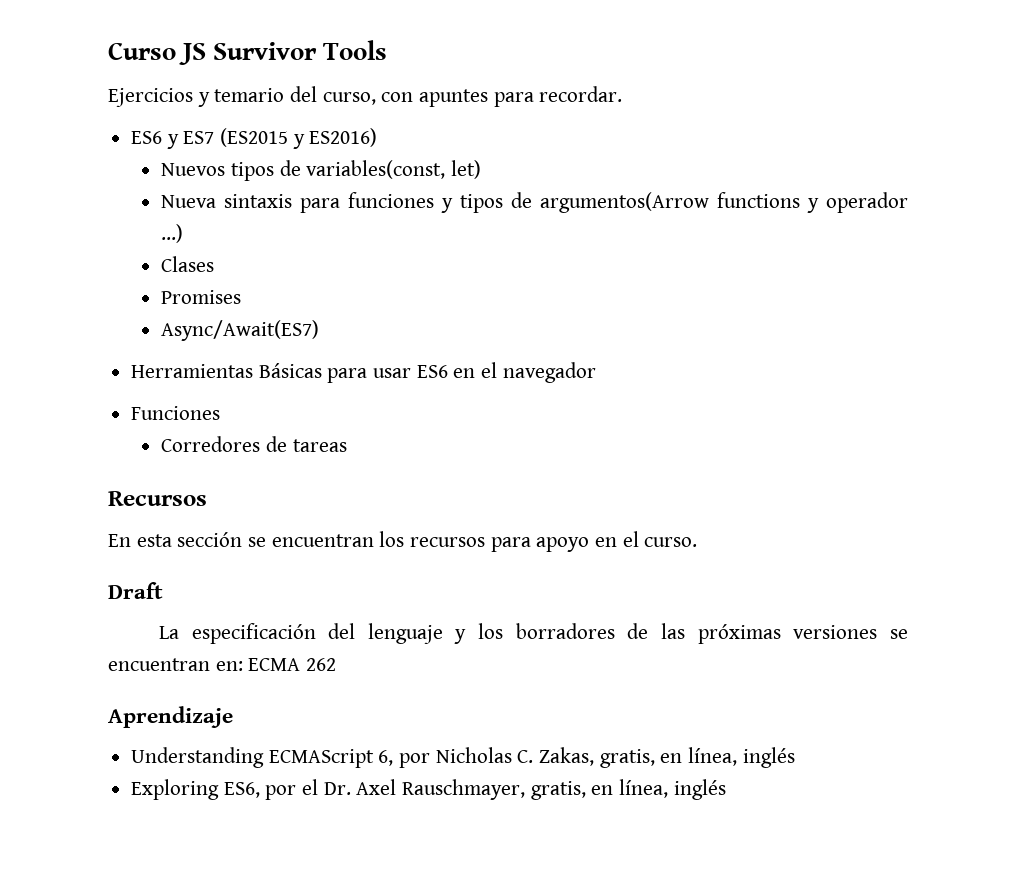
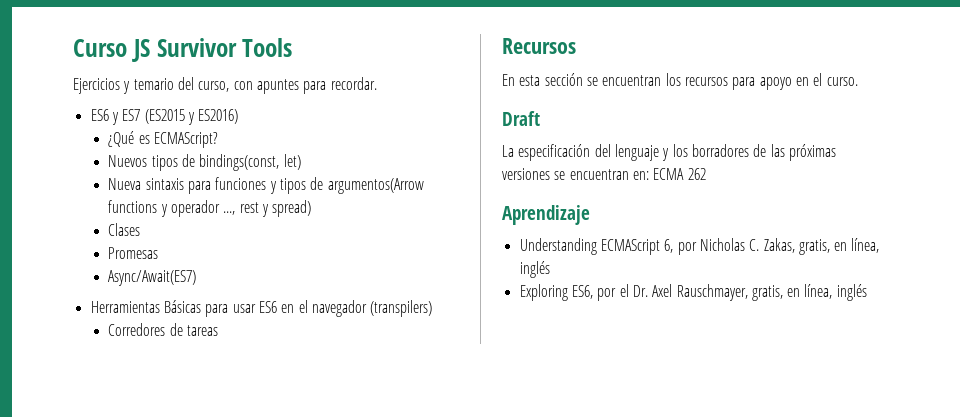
+ ¿Qué es ECMAScript?
- Nuevos tipos de variables(const, let)
+ Nuevos tipos de bindings(const, let)
- Nueva sintaxis para funciones y tipos de argumentos(Arrow functions y operador ...)
+ Nueva sintaxis para funciones y tipos de argumentos(Arrow functions y operador ..., rest y spread)
- Promises
+ Promesas
- Herramientas Básicas para usar ES6 en el navegador
- Funciones
+ Herramientas Básicas para usar ES6 en el navegador (transpilers)

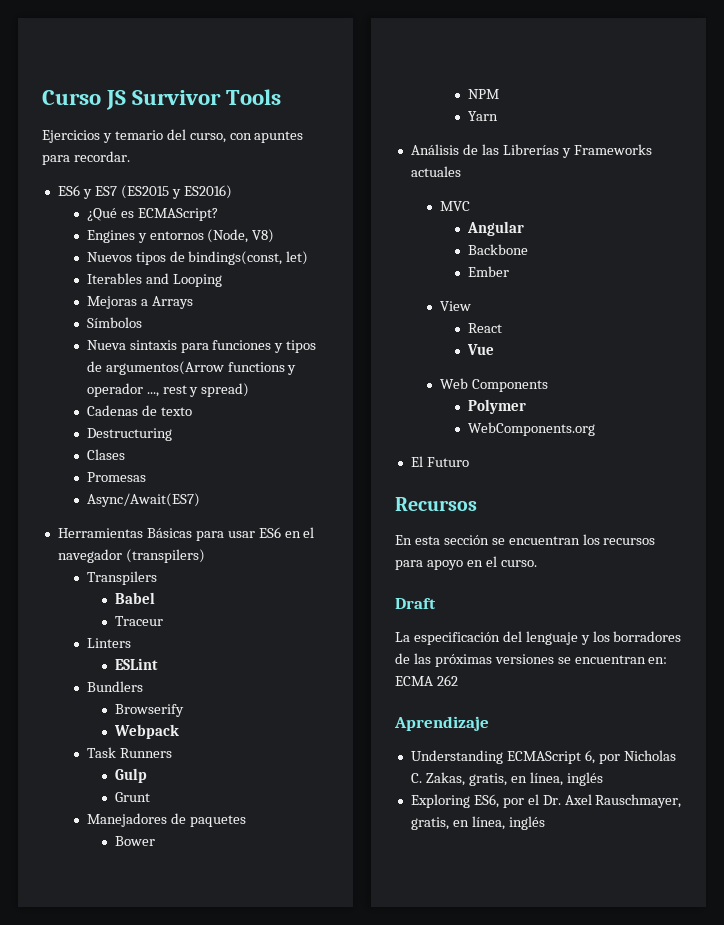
+ Engines y entornos (Node, V8)
+ Iterables and Looping
+ Mejoras a Arrays
+ Símbolos
+ Cadenas de texto
+ Destructuring
- Corredores de tareas
+ Transpilers
+ Babel
+ Traceur
+ Linters
+ ESLint
+ Bundlers
+ Browserify
+ Webpack
+ Task Runners
+ Gulp
+ Grunt
+ Manejadores de paquetes
+ Bower
+ NPM
+ Yarn
+ Análisis de las Librerías y Frameworks actuales
+ MVC
+ Angular
+ Backbone
+ Ember
+ View
+ React
+ Vue
+ Web Components
+ Polymer
+ WebComponents.org
+ El Futuro

